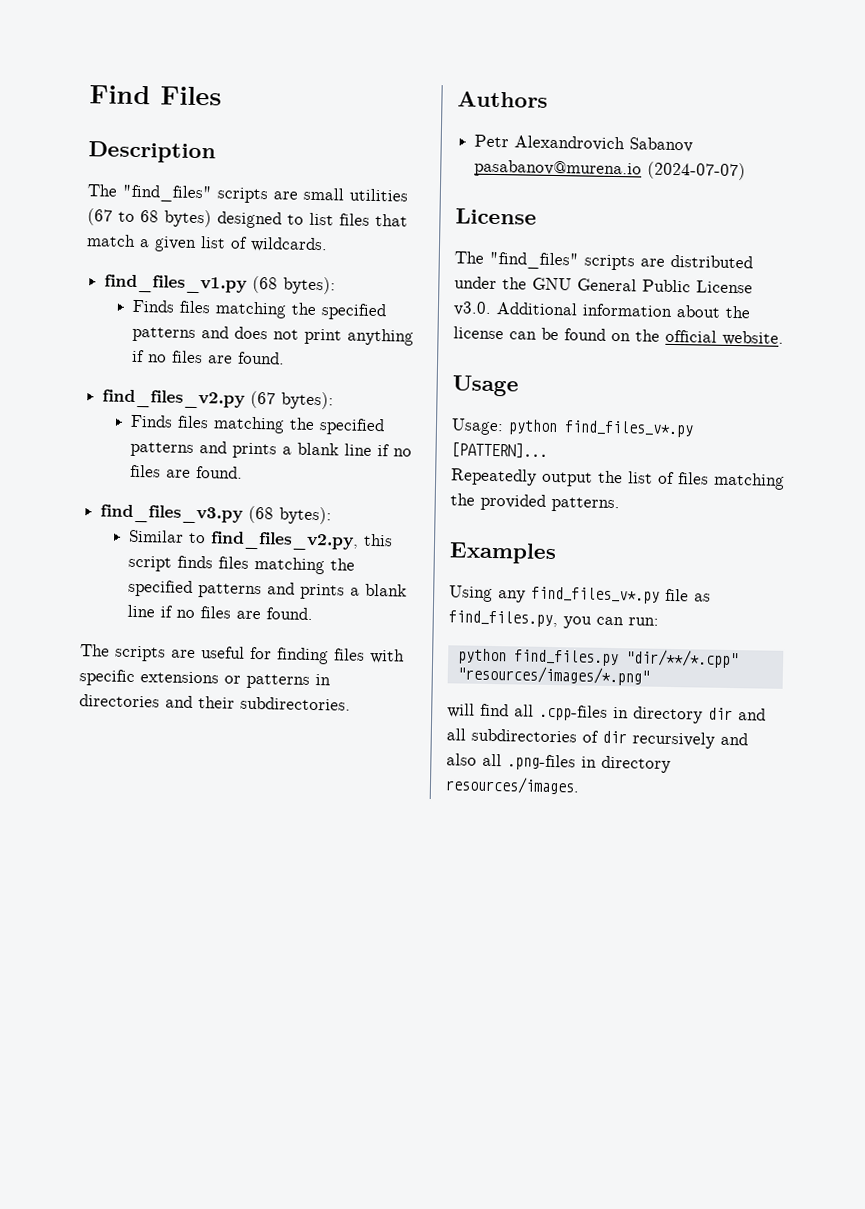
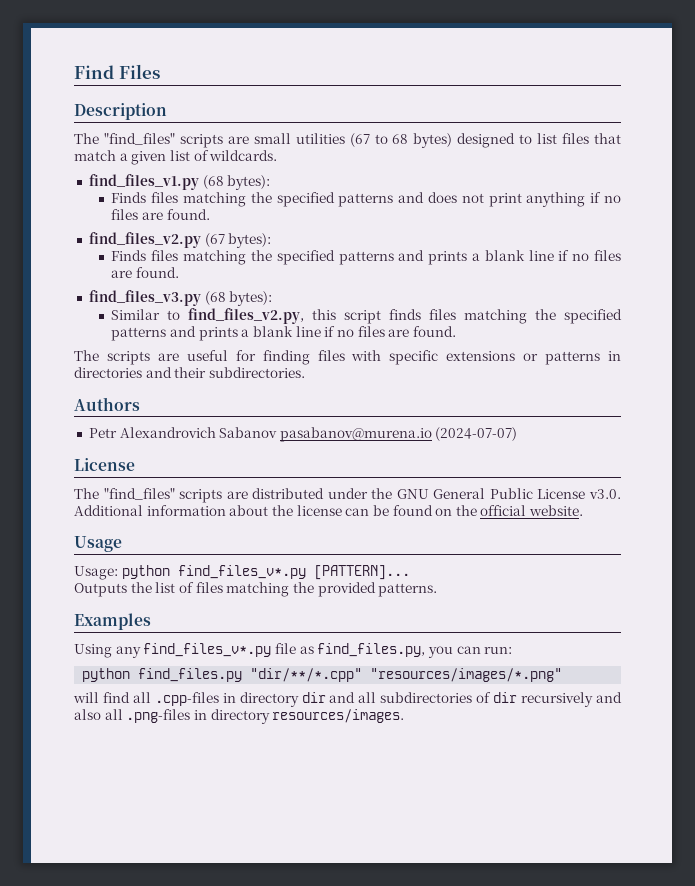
- Repeatedly output the list of files matching the provided patterns.
+ Outputs the list of files matching the provided patterns.

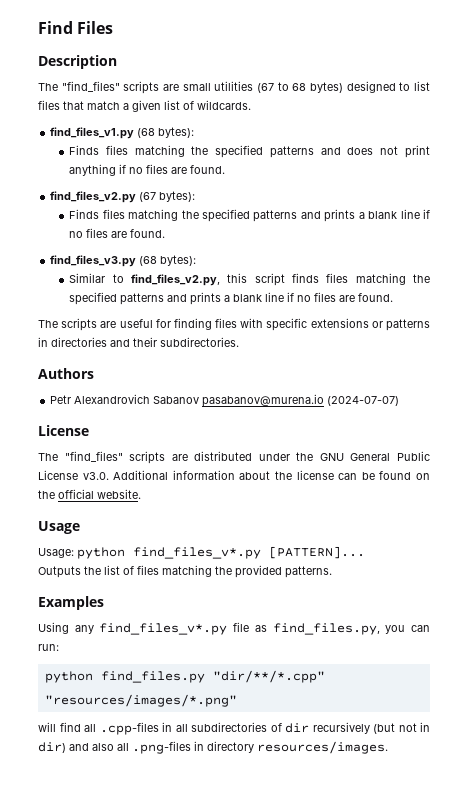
- will find all .cpp-files in directory dir and all subdirectories of dir recursively and also all .png-files in directory resources/images.
+ will find all .cpp-files in all subdirectories of dir recursively (but not in dir) and also all .png-files in directory resources/images.

